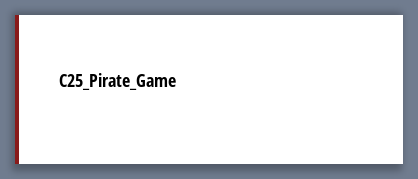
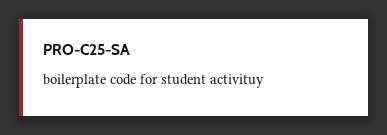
- C25_Pirate_Game
+ PRO-C25-SA
+ boilerplate code for student activituy

